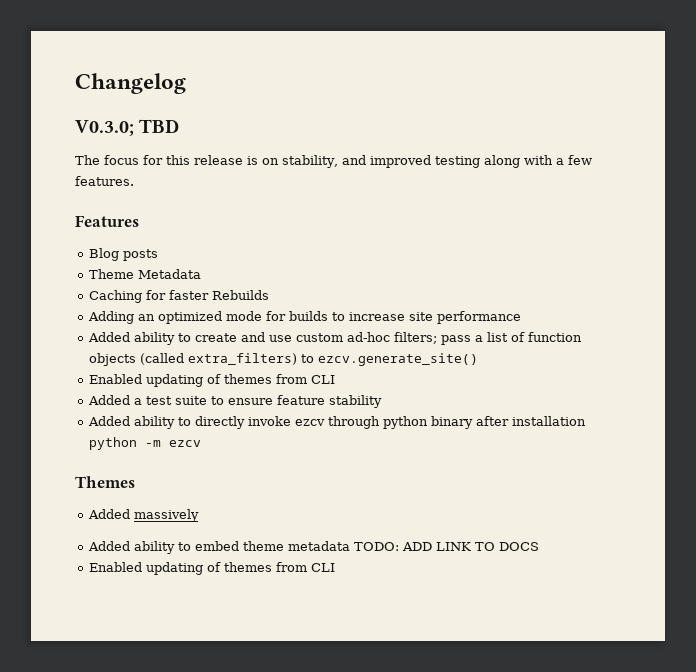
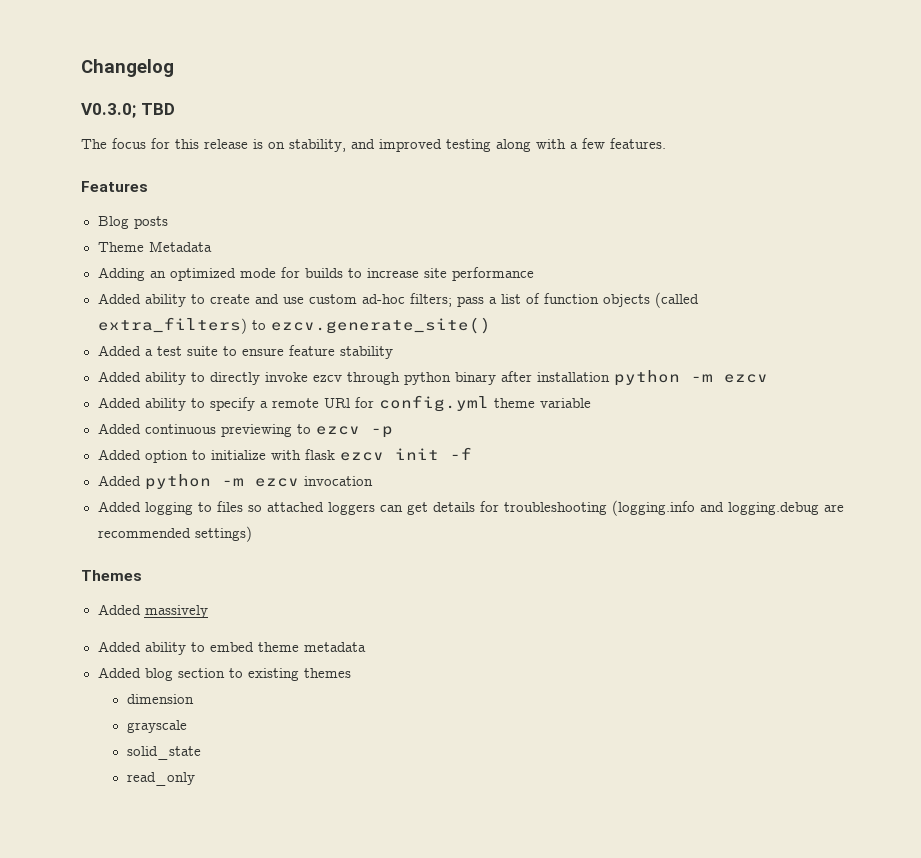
- Caching for faster Rebuilds
  Added ability to create and use custom ad-hoc filters; pass a list of function objects (called extra_filters) to ezcv.generate_site()
- Enabled updating of themes from CLI
+ Added ability to specify a remote URl for config.yml theme variable
+ Added continuous previewing to ezcv -p
+ Added option to initialize with flask ezcv init -f
+ Added python -m ezcv invocation
+ Added logging to files so attached loggers can get details for troubleshooting (logging.info and logging.debug are recommended settings)
- Added ability to embed theme metadata TODO: ADD LINK TO DOCS
- Enabled updating of themes from CLI
+ Added ability to embed theme metadata
+ Added blog section to existing themes
+ dimension
+ grayscale
+ solid_state
+ read_only

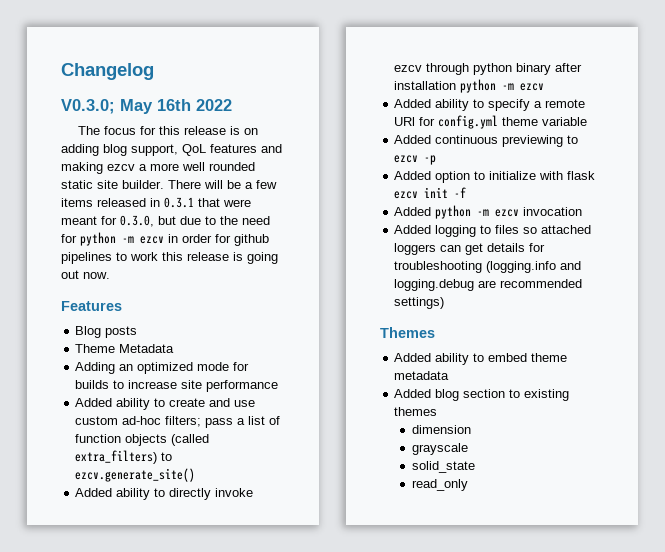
- V0.3.0; TBD
+ V0.3.0; May 16th 2022
- The focus for this release is on stability, and improved testing along with a few features.
+ The focus for this release is on adding blog support, QoL features and making ezcv a more well rounded static site builder. There will be a few items released in 0.3.1 that were meant for 0.3.0, but due to the need for python -m ezcv in order for github pipelines to work this release is going out now.
- Added a test suite to ensure feature stability
- Added massively

